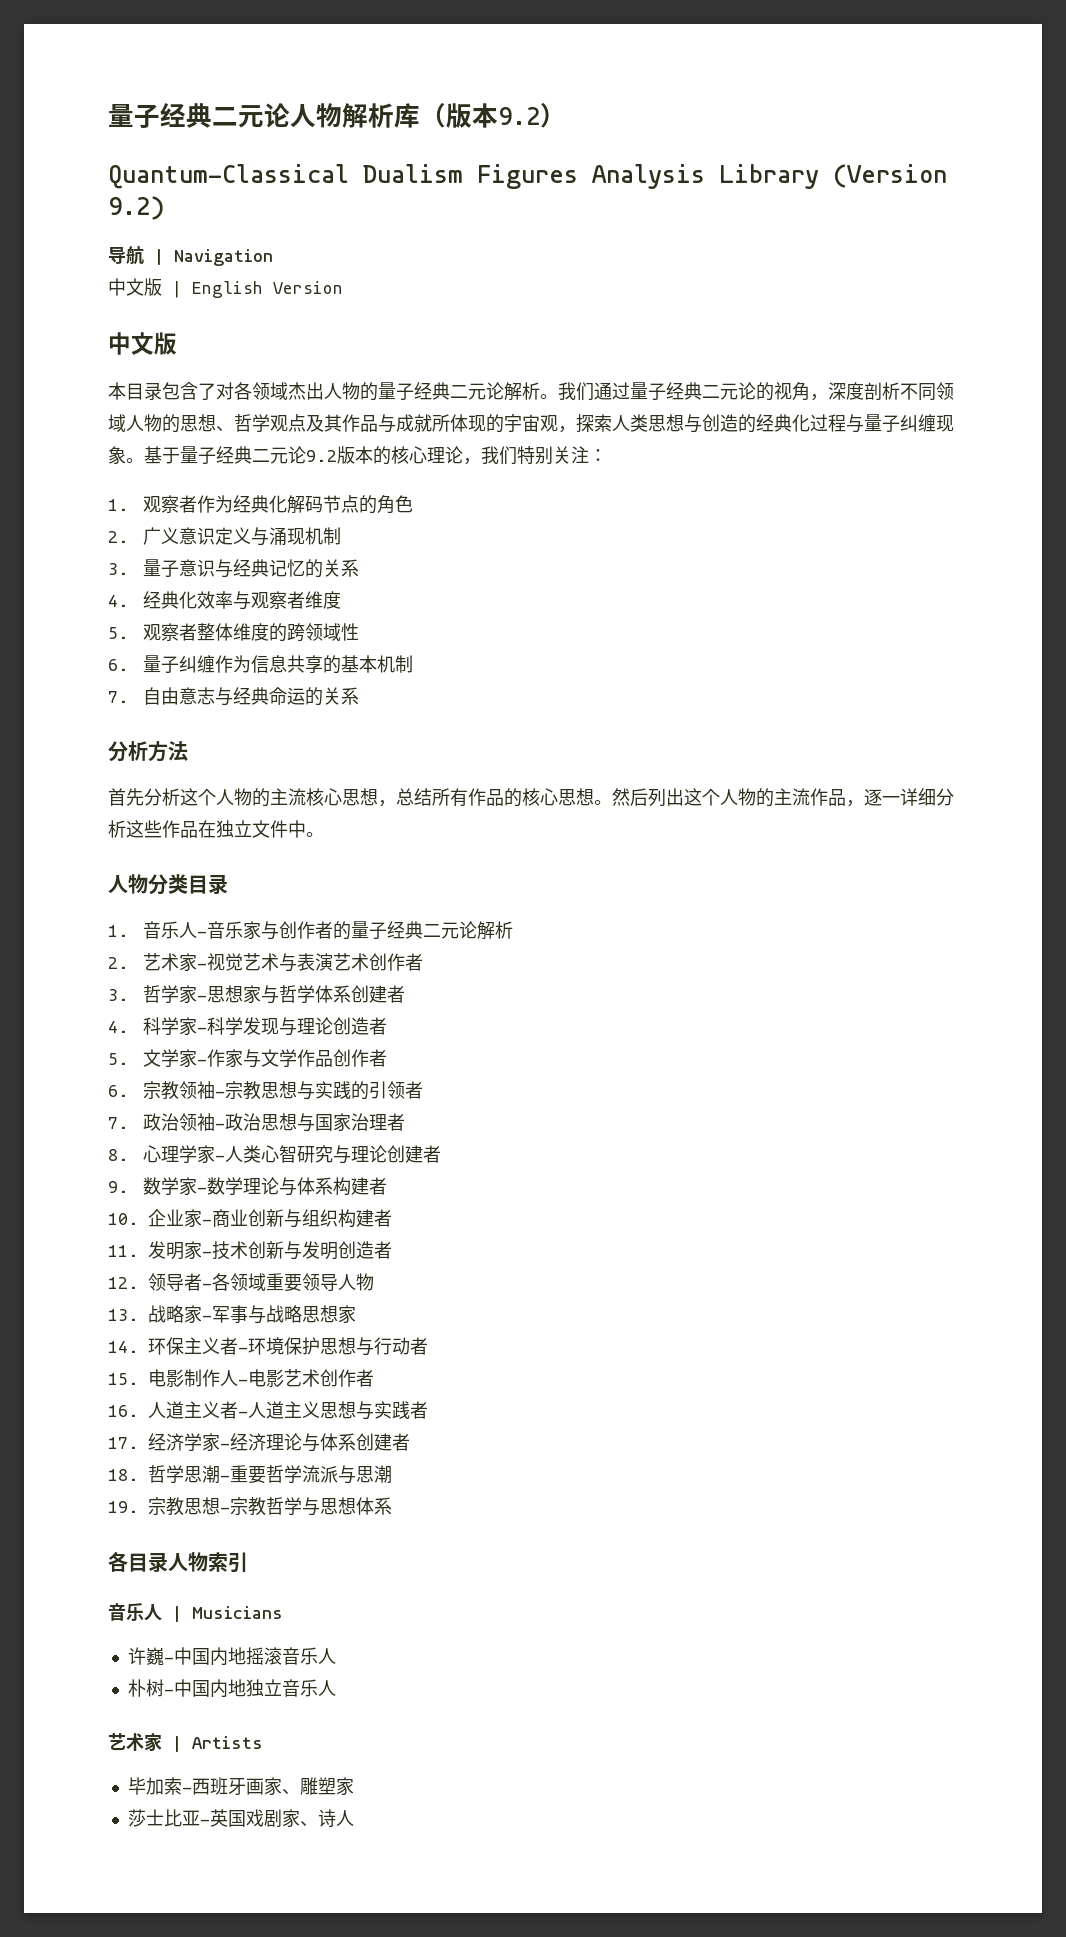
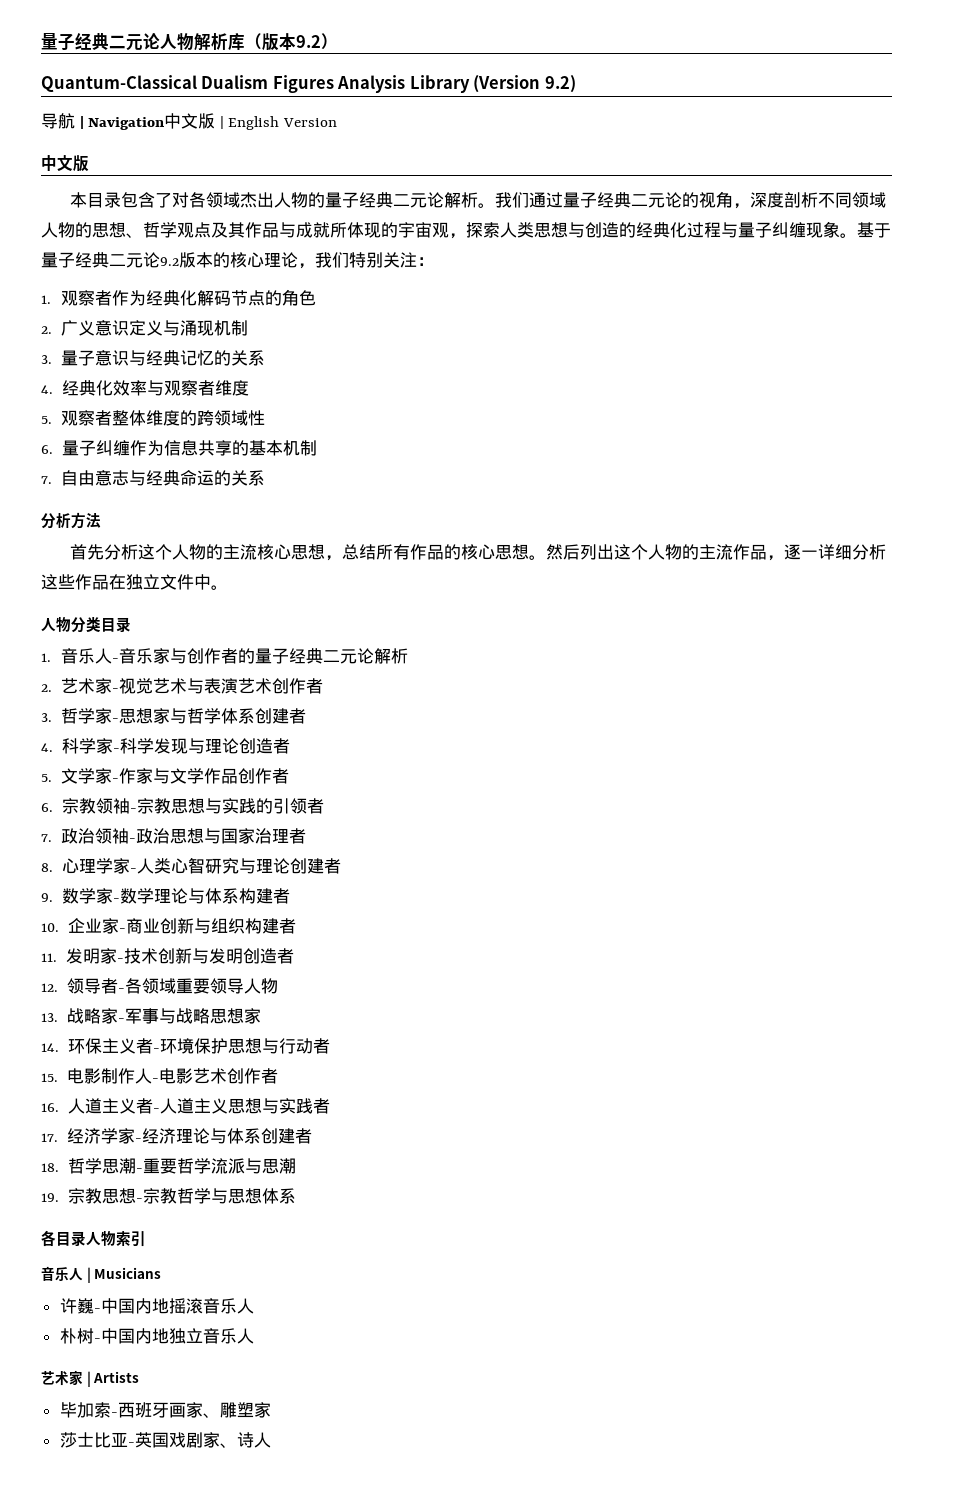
- 导航 | Navigation
- 中文版 | English Version
+ 导航 | Navigation中文版 | English Version

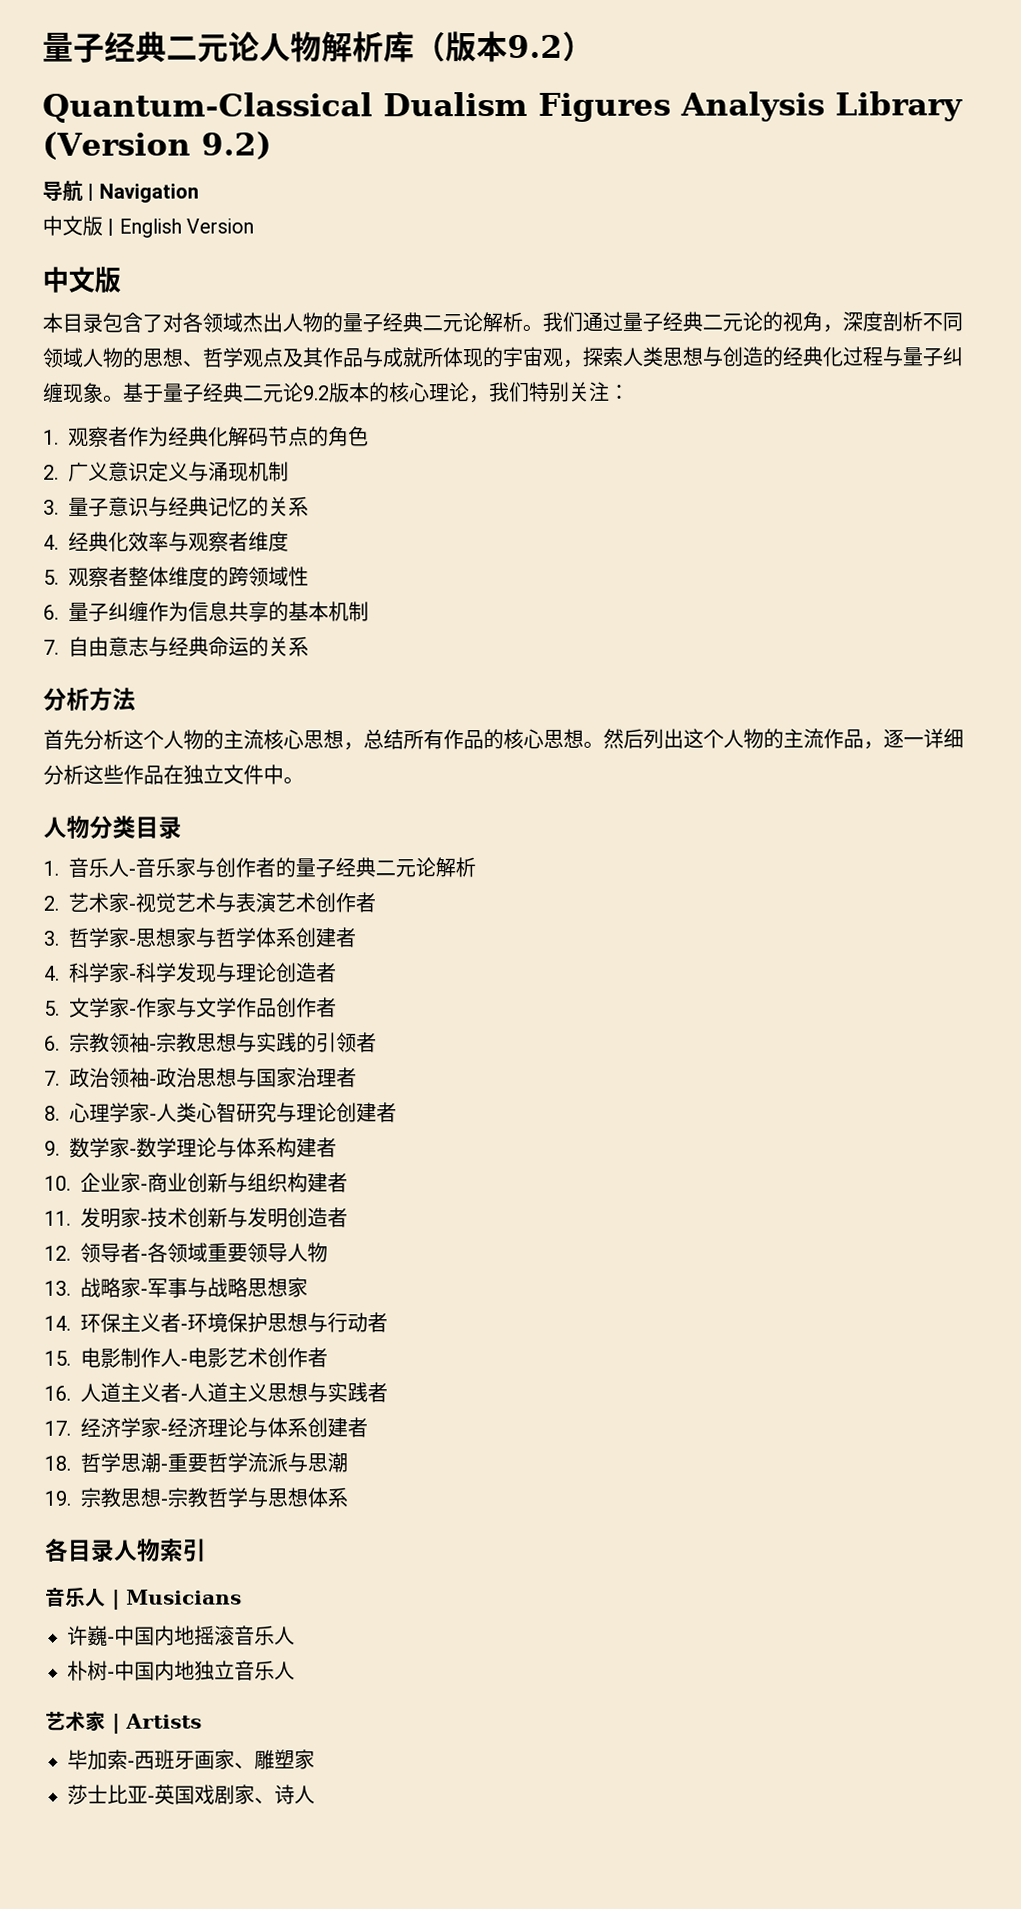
- 导航 | Navigation中文版 | English Version
+ 导航 | Navigation
+ 中文版 | English Version

